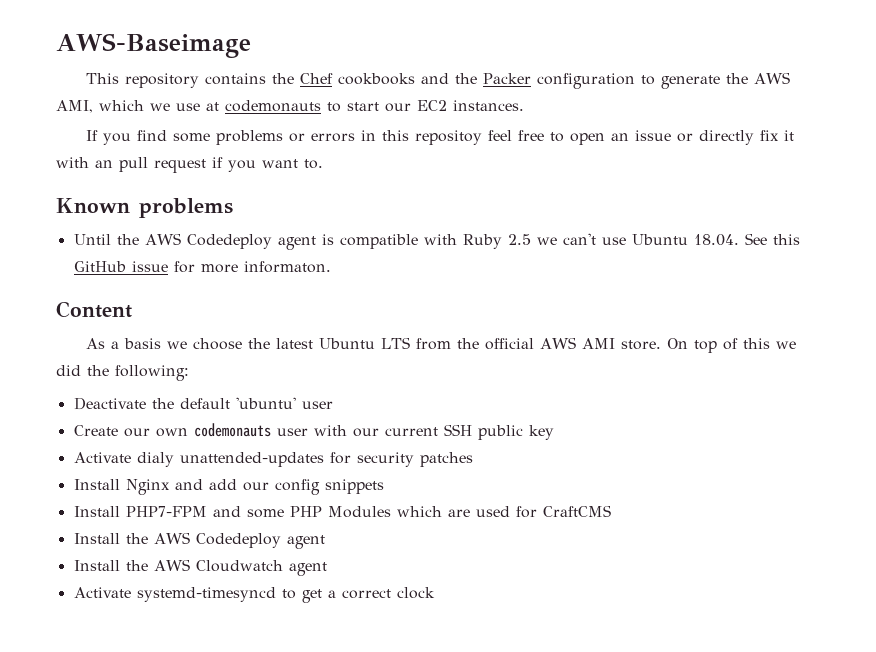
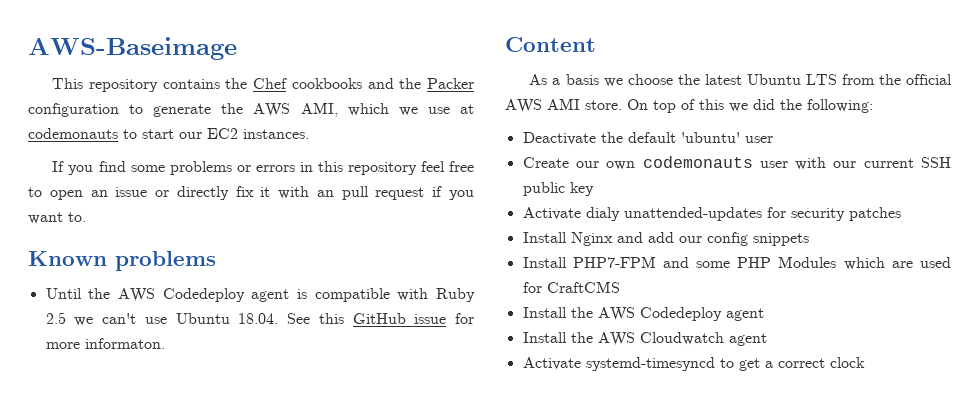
- If you find some problems or errors in this repositoy feel free to open an issue or directly fix it with an pull request if you want to.
+ If you find some problems or errors in this repository feel free to open an issue or directly fix it with an pull request if you want to.

